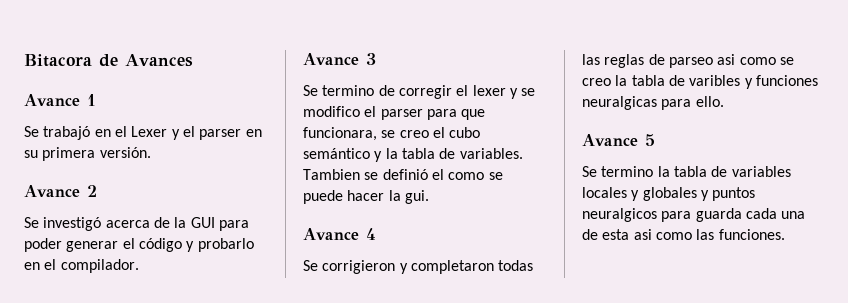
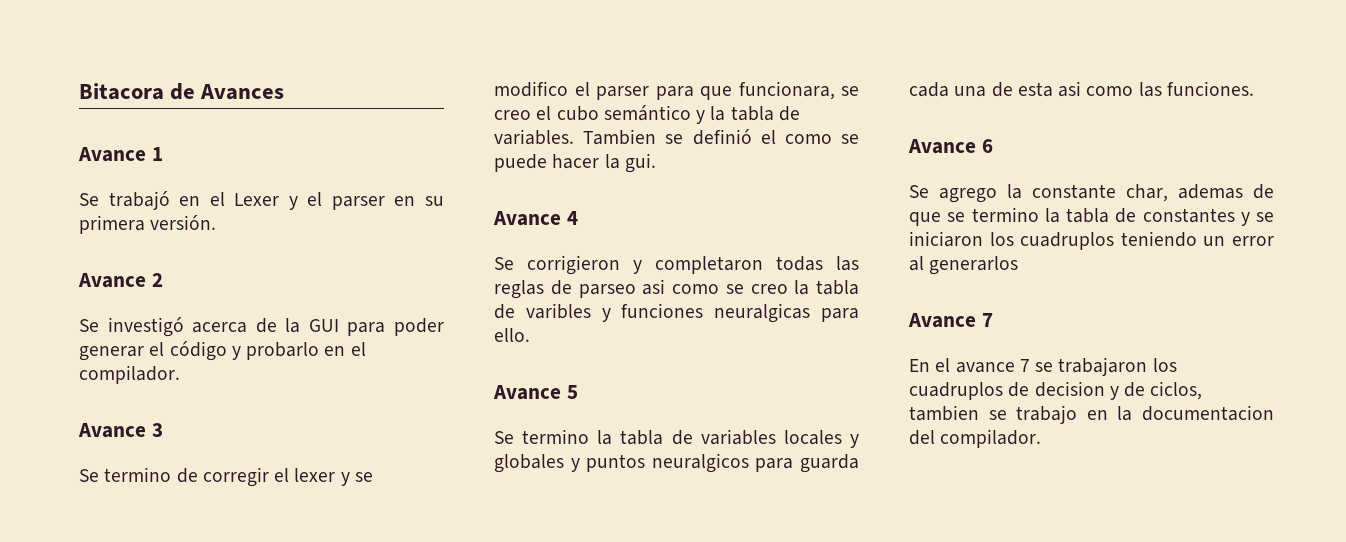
+ Avance 6
+ Se agrego la constante char, ademas de que se termino la tabla de constantes y se iniciaron los cuadruplos teniendo un error al generarlos
+ Avance 7
+ En el avance 7 se trabajaron los cuadruplos de decision y de ciclos, tambien se trabajo en la documentacion del compilador.

